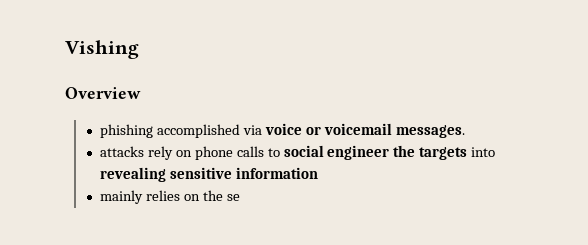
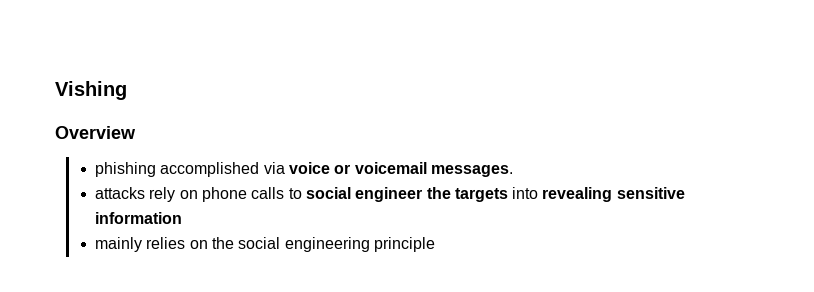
- mainly relies on the se
+ mainly relies on the social engineering principle

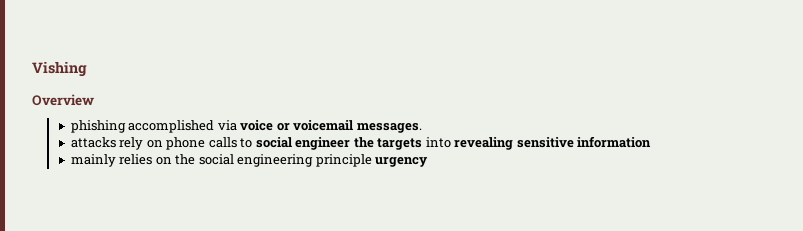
- mainly relies on the social engineering principle
+ mainly relies on the social engineering principle urgency

